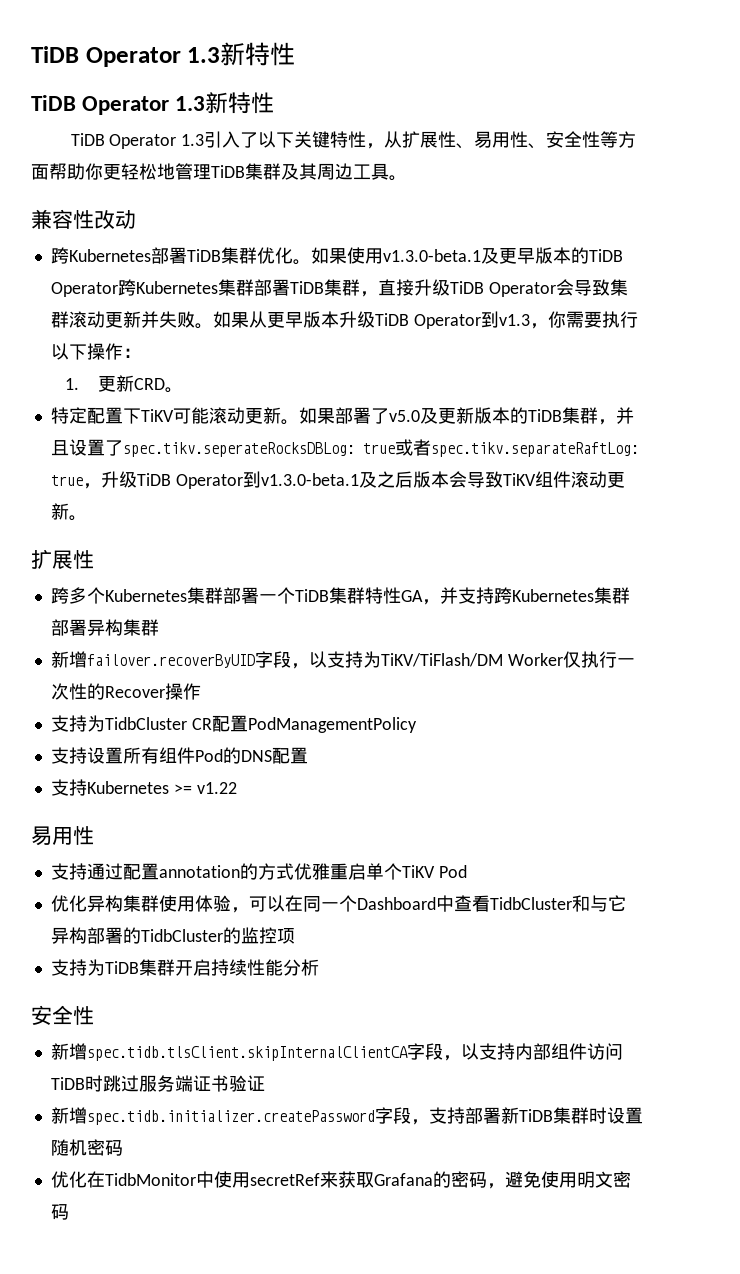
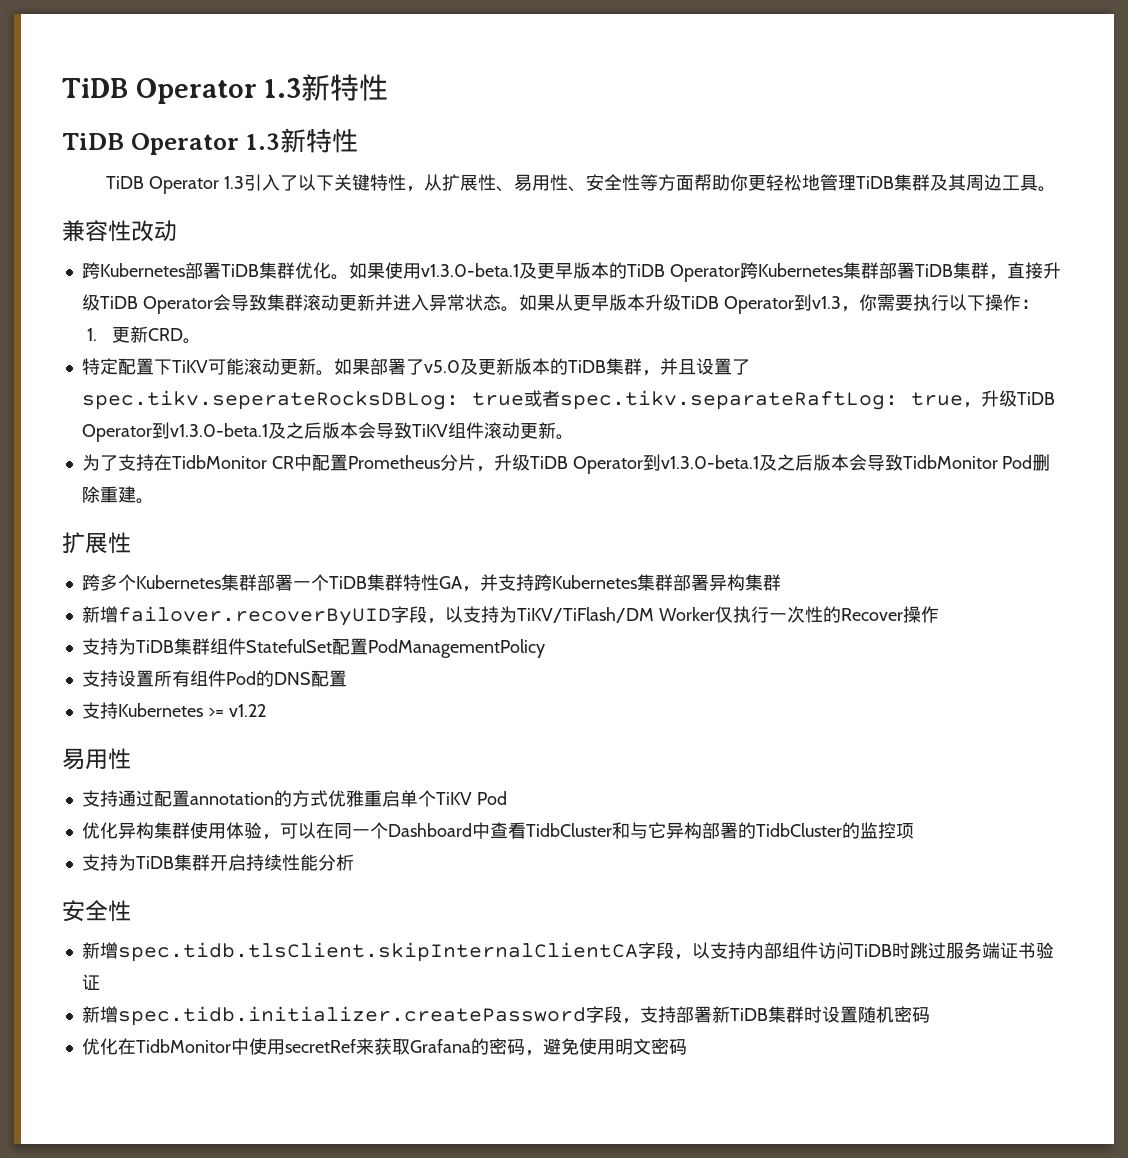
- 如果使用v1.3.0-beta.1及更早版本的TiDB Operator跨Kubernetes集群部署TiDB集群，直接升级TiDB Operator会导致集群滚动更新并失败。
+ 如果使用v1.3.0-beta.1及更早版本的TiDB Operator跨Kubernetes集群部署TiDB集群，直接升级TiDB Operator会导致集群滚动更新并进入异常状态。
+ 为了支持在TidbMonitor CR中配置Prometheus分片，升级TiDB Operator到v1.3.0-beta.1及之后版本会导致TidbMonitor Pod删除重建。
- 支持为TidbCluster CR配置PodManagementPolicy
+ 支持为TiDB集群组件StatefulSet配置PodManagementPolicy

